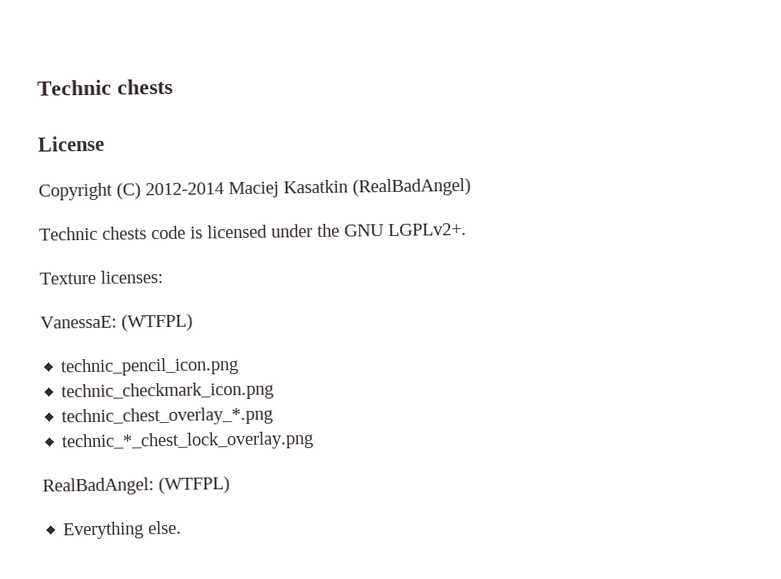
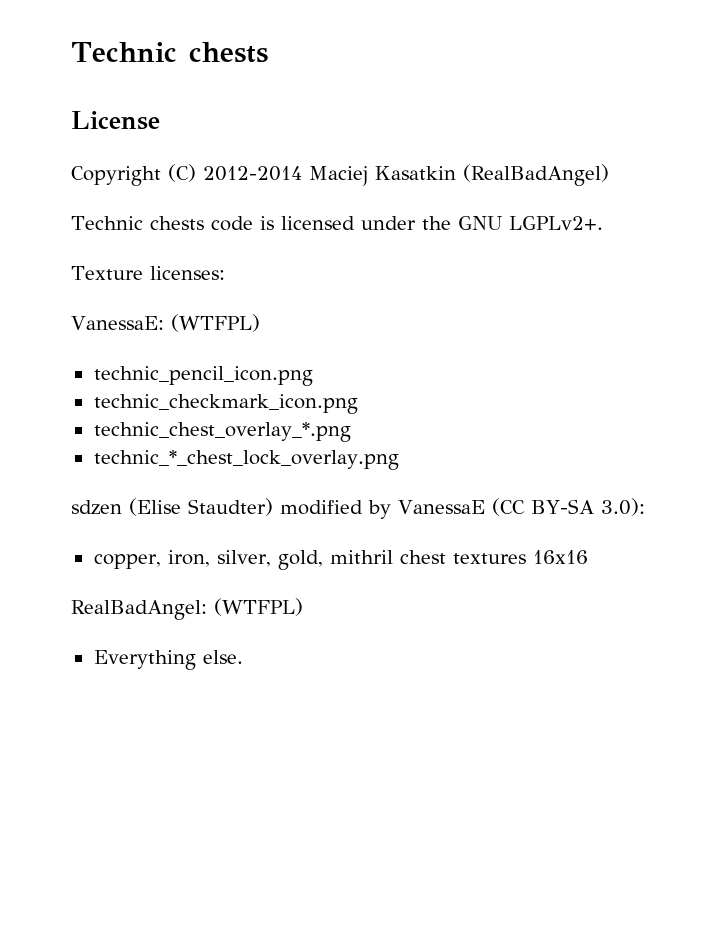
+ sdzen (Elise Staudter) modified by VanessaE (CC BY-SA 3.0):
+ copper, iron, silver, gold, mithril chest textures 16x16

